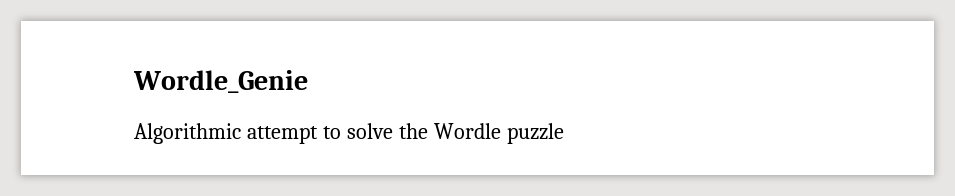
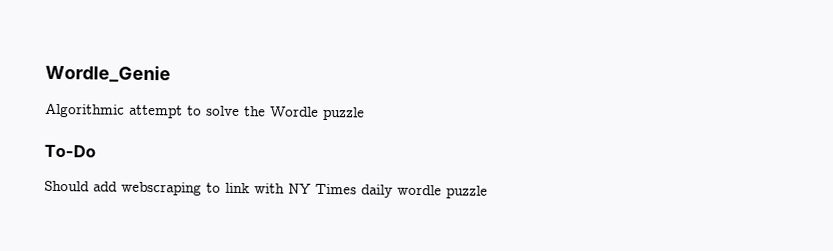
+ To-Do
+ Should add webscraping to link with NY Times daily wordle puzzle

